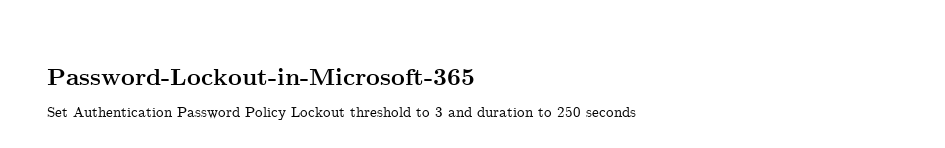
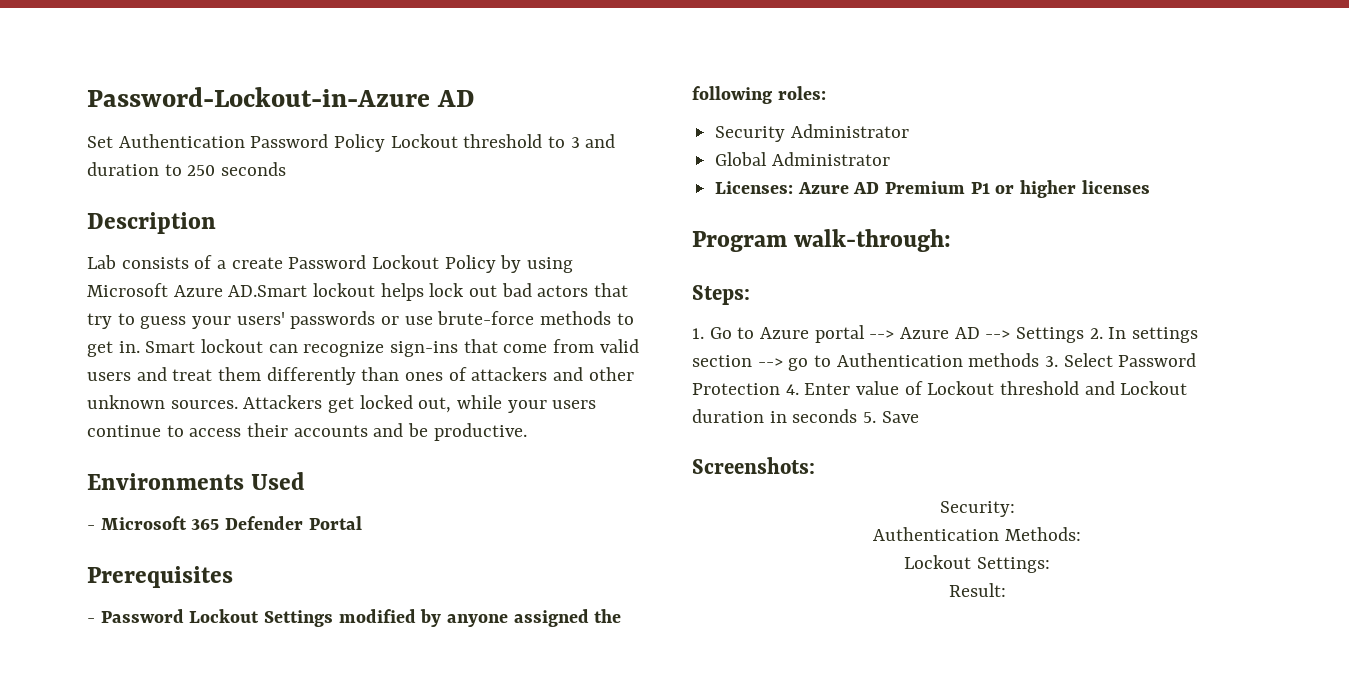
- Password-Lockout-in-Microsoft-365
+ Password-Lockout-in-Azure AD
+ Description
+ Lab consists of a create Password Lockout Policy by using Microsoft Azure AD.Smart lockout helps lock out bad actors that try to guess your users' passwords or use brute-force methods to get in. Smart lockout can recognize sign-ins that come from valid users and treat them differently than ones of attackers and other unknown sources. Attackers get locked out, while your users continue to access their accounts and be productive.
+ Environments Used
+ - Microsoft 365 Defender Portal
+ Prerequisites
+ - Password Lockout Settings modified by anyone assigned the following roles:
+ Security Administrator
+ Global Administrator
+ Licenses: Azure AD Premium P1 or higher licenses
+ Program walk-through:
+ Steps:
+ 1. Go to Azure portal --> Azure AD --> Settings 2. In settings section --> go to Authentication methods 3. Select Password Protection 4. Enter value of Lockout threshold and Lockout duration in seconds 5. Save
+ Screenshots:
+ Security:
+ Authentication Methods:
+ Lockout Settings:
+ Result:

